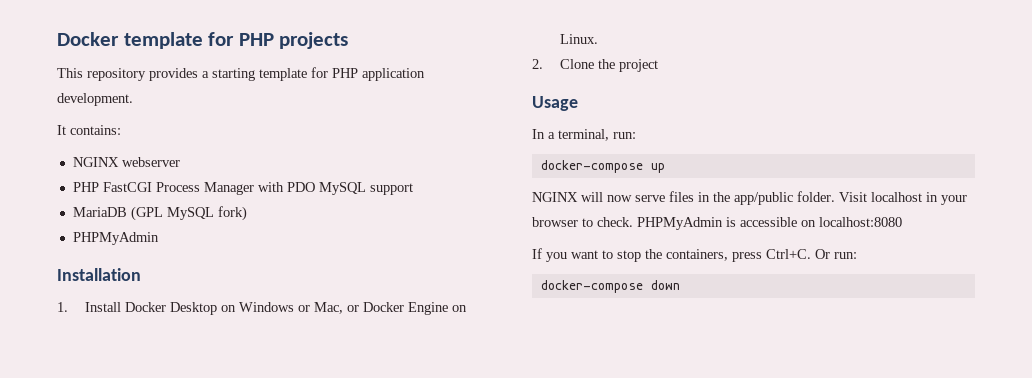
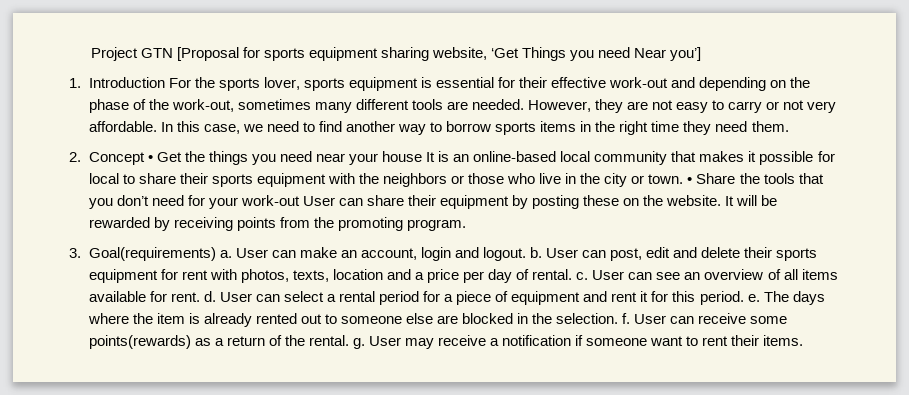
- Docker template for PHP projects
- This repository provides a starting template for PHP application development.
- It contains:
- NGINX webserver
- PHP FastCGI Process Manager with PDO MySQL support
- MariaDB (GPL MySQL fork)
- PHPMyAdmin
- Installation
- 1. Install Docker Desktop on Windows or Mac, or Docker Engine on Linux.
- 2. Clone the project
- Usage
- In a terminal, run:
- docker-compose up
- NGINX will now serve files in the app/public folder. Visit localhost in your browser to check. PHPMyAdmin is accessible on localhost:8080
- If you want to stop the containers, press Ctrl+C. Or run:
- docker-compose down
+ Project GTN [Proposal for sports equipment sharing website, ‘Get Things you need Near you’]
+ 1. Introduction For the sports lover, sports equipment is essential for their effective work-out and depending on the phase of the work-out, sometimes many different tools are needed. However, they are not easy to carry or not very affordable. In this case, we need to find another way to borrow sports items in the right time they need them.
+ 2. Concept • Get the things you need near your house It is an online-based local community that makes it possible for local to share their sports equipment with the neighbors or those who live in the city or town. • Share the tools that you don’t need for your work-out User can share their equipment by posting these on the website. It will be rewarded by receiving points from the promoting program.
+ 3. Goal(requirements) a. User can make an account, login and logout. b. User can post, edit and delete their sports equipment for rent with photos, texts, location and a price per day of rental. c. User can see an overview of all items available for rent. d. User can select a rental period for a piece of equipment and rent it for this period. e. The days where the item is already rented out to someone else are blocked in the selection. f. User can receive some points(rewards) as a return of the rental. g. User may receive a notification if someone want to rent their items.

